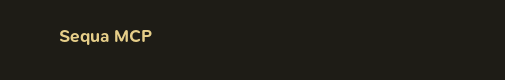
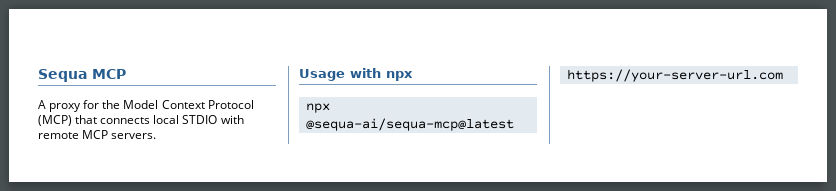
+ A proxy for the Model Context Protocol (MCP) that connects local STDIO with remote MCP servers.
+ Usage with npx
+ npx @sequa-ai/sequa-mcp@latest https://your-server-url.com

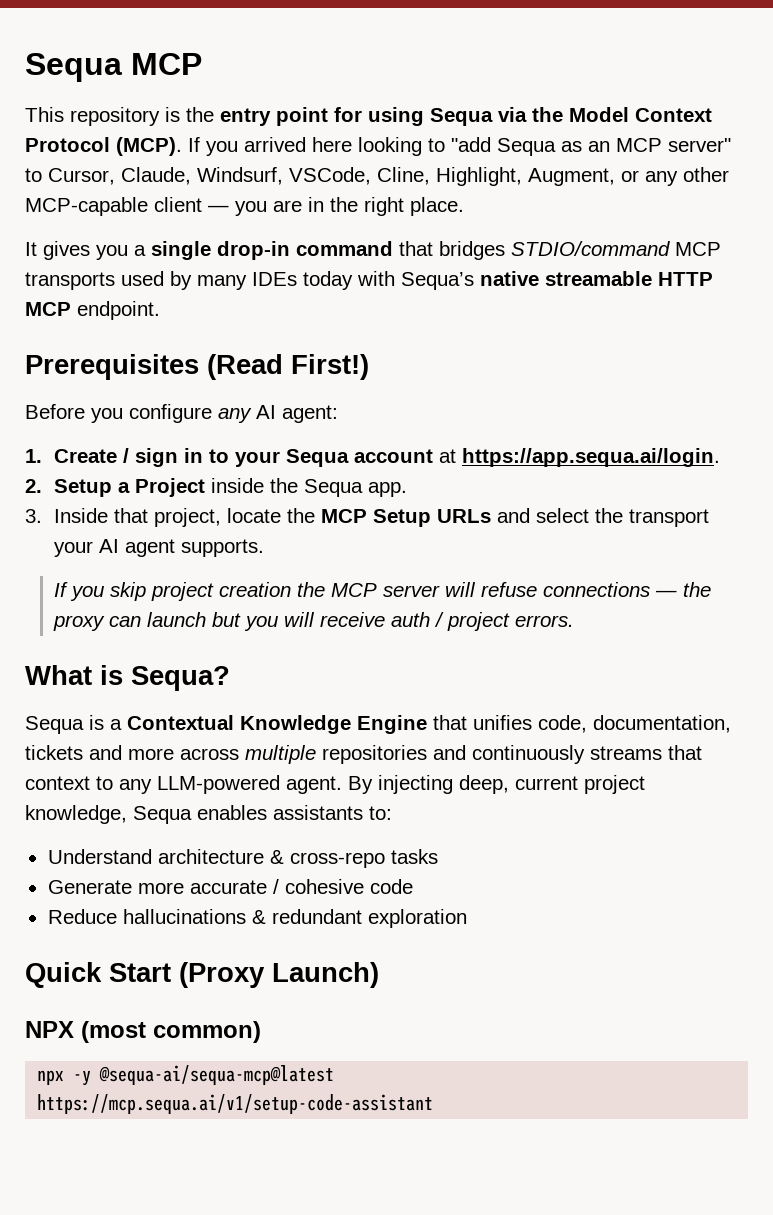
- A proxy for the Model Context Protocol (MCP) that connects local STDIO with remote MCP servers.
- Usage with npx
- npx @sequa-ai/sequa-mcp@latest https://your-server-url.com
+ This repository is the entry point for using Sequa via the Model Context Protocol (MCP). If you arrived here looking to "add Sequa as an MCP server" to Cursor, Claude, Windsurf, VSCode, Cline, Highlight, Augment, or any other MCP‑capable client — you are in the right place.
+ It gives you a single drop‑in command that bridges STDIO/command MCP transports used by many IDEs today with Sequa’s native streamable HTTP MCP endpoint.
+ Prerequisites (Read First!)
+ Before you configure any AI agent:
+ 1. Create / sign in to your Sequa account at https://app.sequa.ai/login.
+ 2. Setup a Project inside the Sequa app.
+ 3. Inside that project, locate the MCP Setup URLs and select the transport your AI agent supports.
+ If you skip project creation the MCP server will refuse connections — the proxy can launch but you will receive auth / project errors.
+ What is Sequa?
+ Sequa is a Contextual Knowledge Engine that unifies code, documentation, tickets and more across multiple repositories and continuously streams that context to any LLM‑powered agent. By injecting deep, current project knowledge, Sequa enables assistants to:
+ Understand architecture & cross‑repo tasks
+ Generate more accurate / cohesive code
+ Reduce hallucinations & redundant exploration
+ Quick Start (Proxy Launch)
+ NPX (most common)
+ npx -y @sequa-ai/sequa-mcp@latest https://mcp.sequa.ai/v1/setup-code-assistant

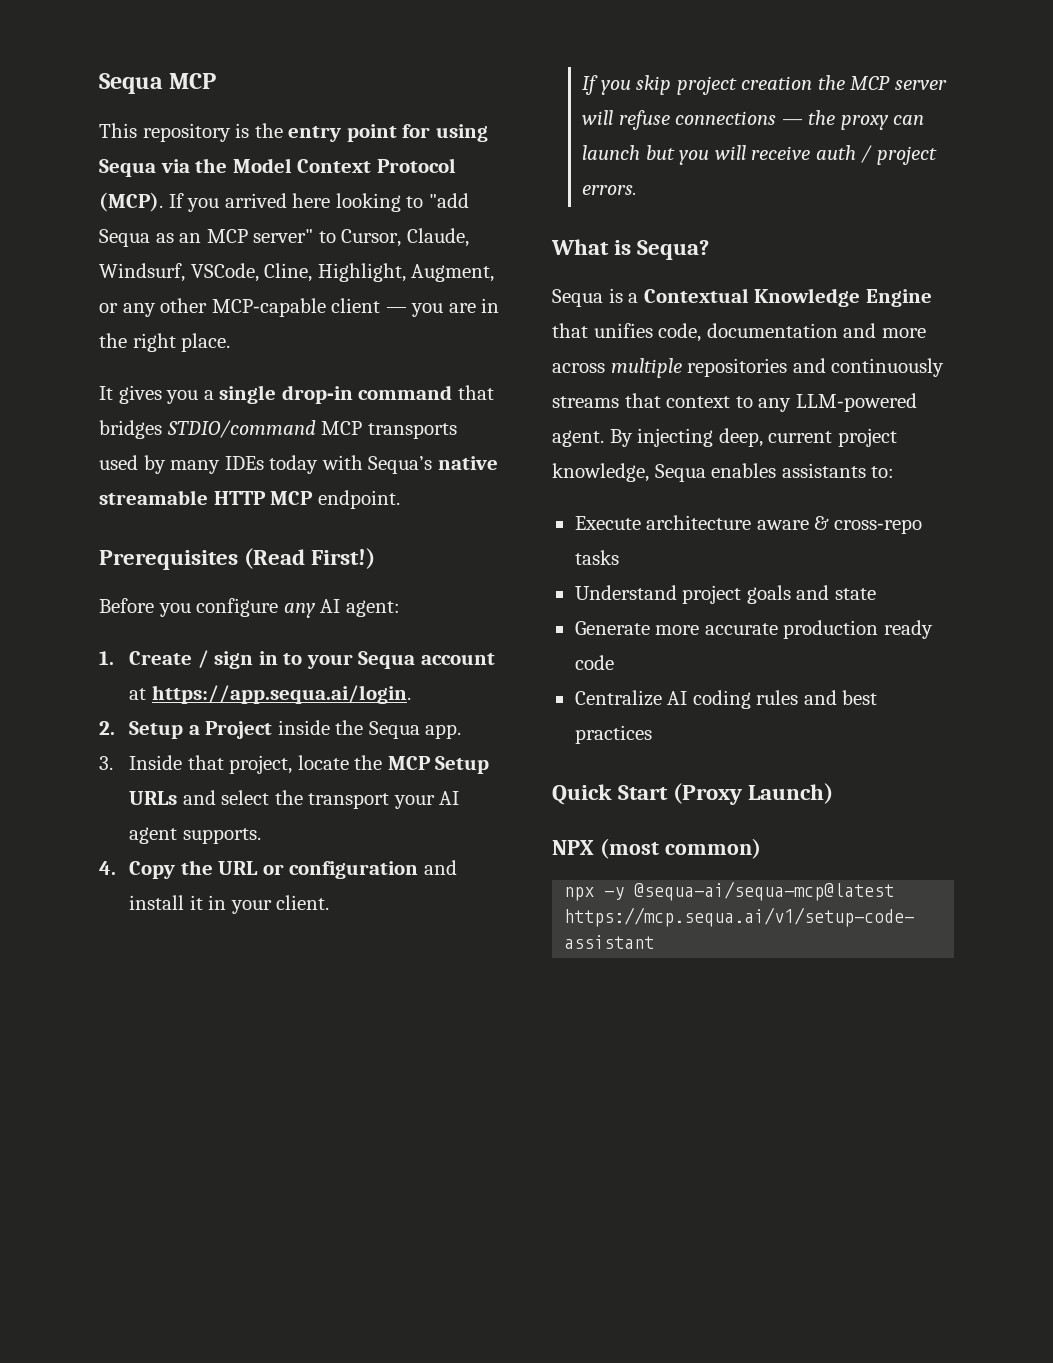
+ 4. Copy the URL or configuration and install it in your client.
- Sequa is a Contextual Knowledge Engine that unifies code, documentation, tickets and more across multiple repositories and continuously streams that context to any LLM‑powered agent.
+ Sequa is a Contextual Knowledge Engine that unifies code, documentation and more across multiple repositories and continuously streams that context to any LLM‑powered agent.
- Understand architecture & cross‑repo tasks
+ Execute architecture aware & cross‑repo tasks
+ Understand project goals and state
- Generate more accurate / cohesive code
+ Generate more accurate production ready code
- Reduce hallucinations & redundant exploration
+ Centralize AI coding rules and best practices

